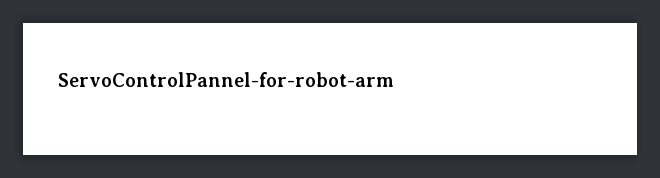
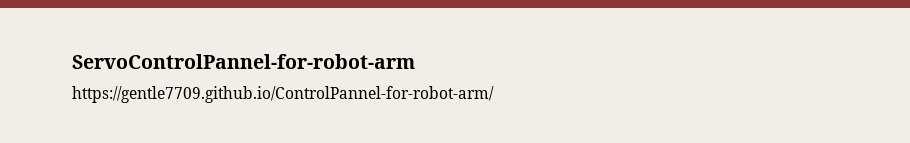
+ https://gentle7709.github.io/ControlPannel-for-robot-arm/

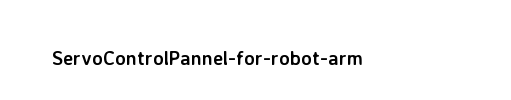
- https://gentle7709.github.io/ControlPannel-for-robot-arm/

